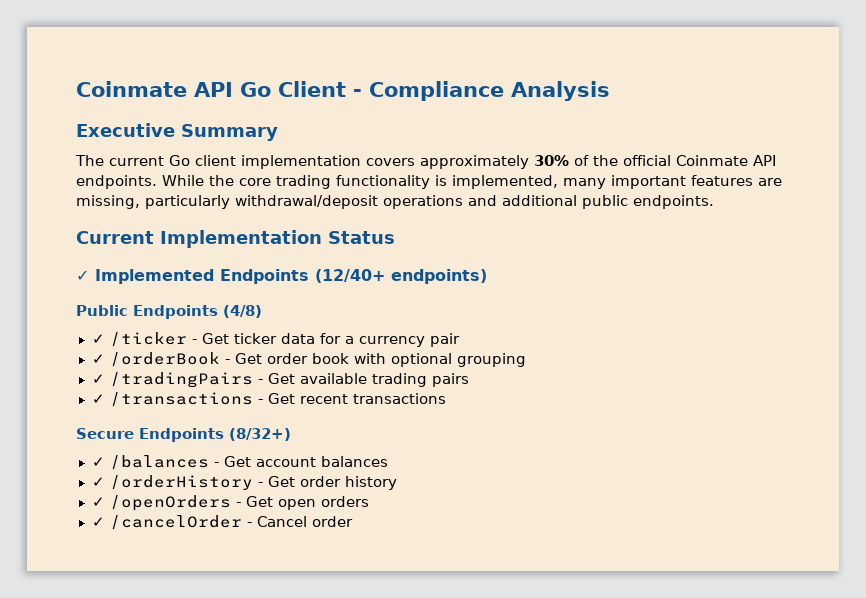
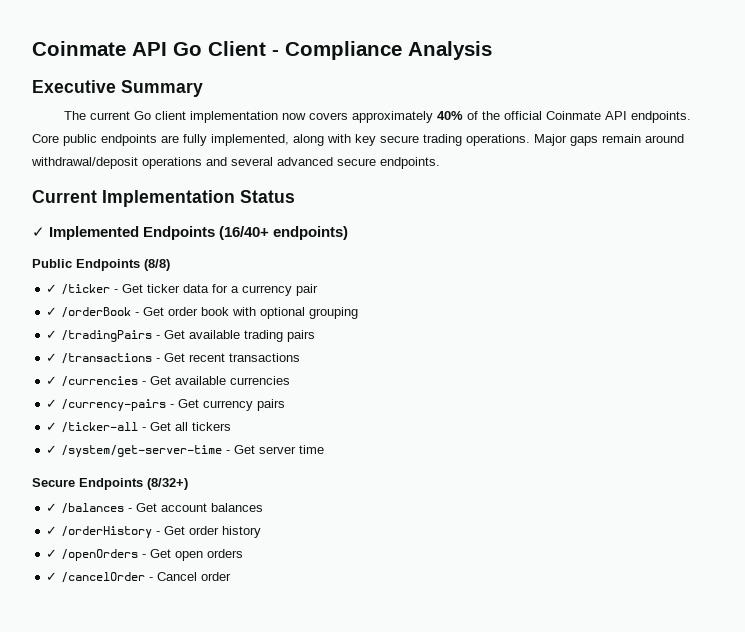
- The current Go client implementation covers approximately 30% of the official Coinmate API endpoints.
+ The current Go client implementation now covers approximately 40% of the official Coinmate API endpoints.
- While the core trading functionality is implemented, many important features are missing, particularly withdrawal/deposit operations and additional public endpoints.
+ Core public endpoints are fully implemented, along with key secure trading operations. Major gaps remain around withdrawal/deposit operations and several advanced secure endpoints.
- ✓ Implemented Endpoints (12/40+ endpoints)
+ ✓ Implemented Endpoints (16/40+ endpoints)
- Public Endpoints (4/8)
+ Public Endpoints (8/8)
+ ✓ /currencies - Get available currencies
+ ✓ /currency-pairs - Get currency pairs
+ ✓ /ticker-all - Get all tickers
+ ✓ /system/get-server-time - Get server time

